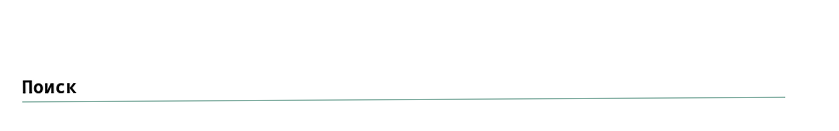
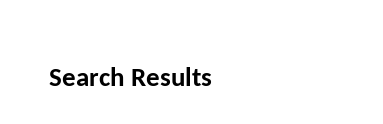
- Поиск
+ Search Results

